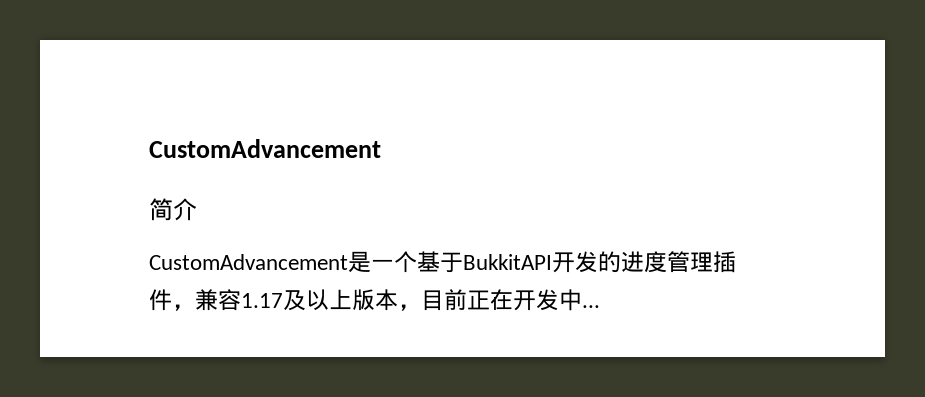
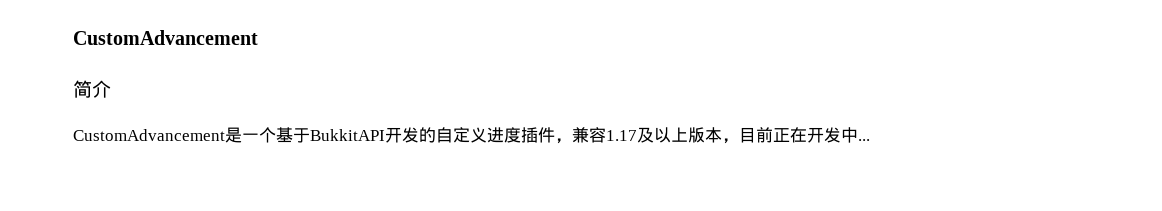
- CustomAdvancement是一个基于BukkitAPI开发的进度管理插件，兼容1.17及以上版本，目前正在开发中...
+ CustomAdvancement是一个基于BukkitAPI开发的自定义进度插件，兼容1.17及以上版本，目前正在开发中...

